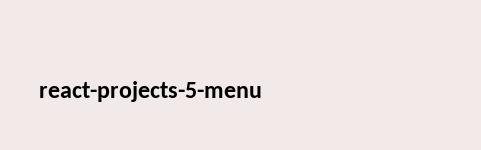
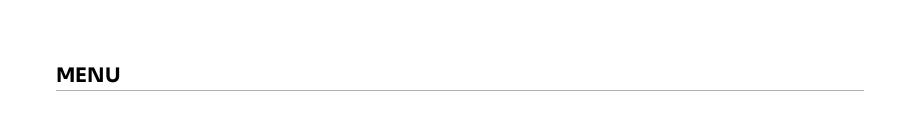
- react-projects-5-menu
+ MENU

